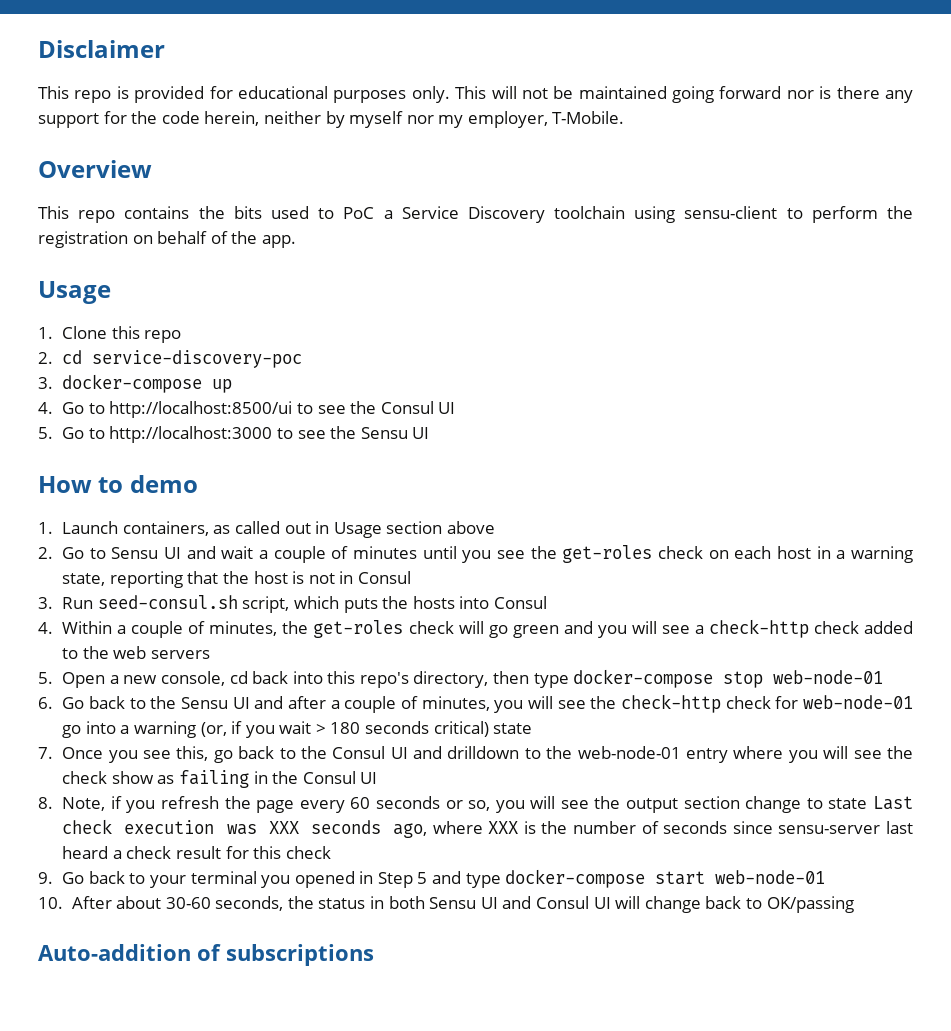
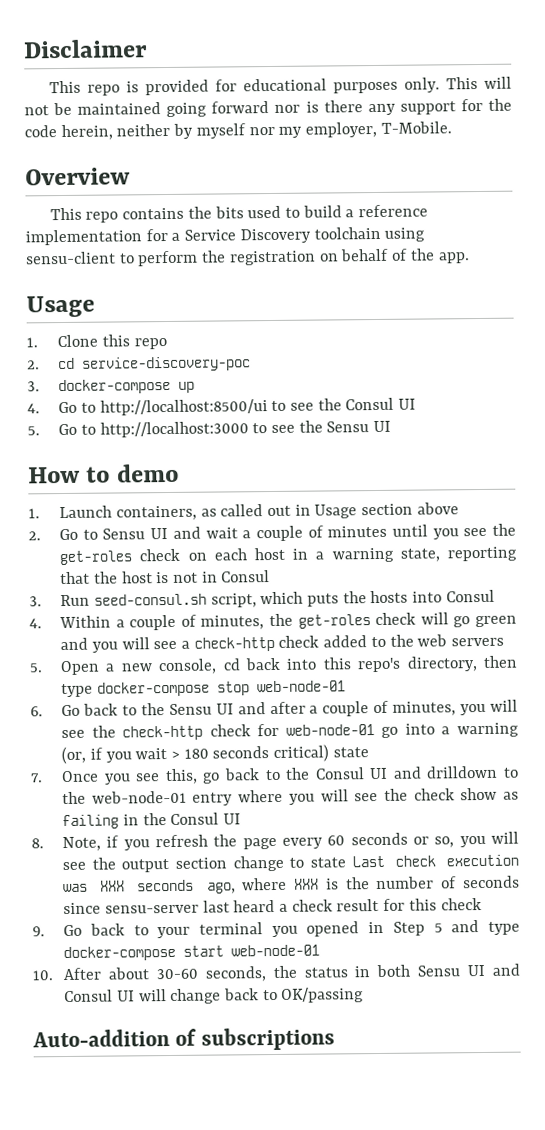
- This repo contains the bits used to PoC a Service Discovery toolchain using sensu-client to perform the registration on behalf of the app.
+ This repo contains the bits used to build a reference implementation for a Service Discovery toolchain using sensu-client to perform the registration on behalf of the app.

